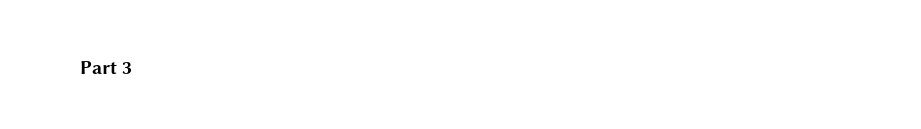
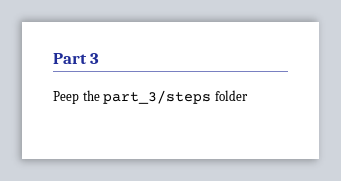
+ Peep the part_3/steps folder

